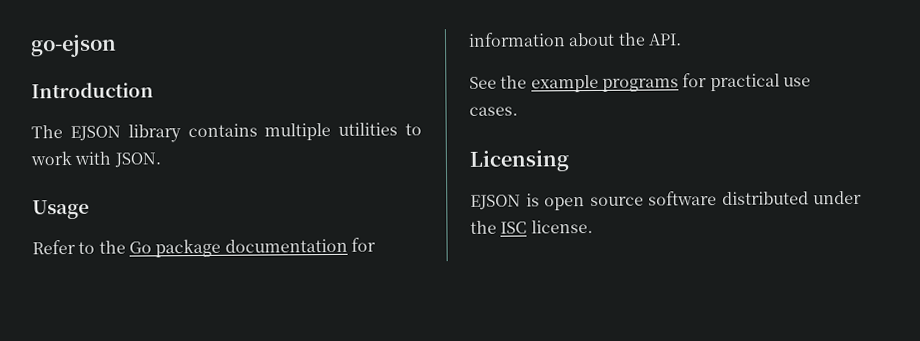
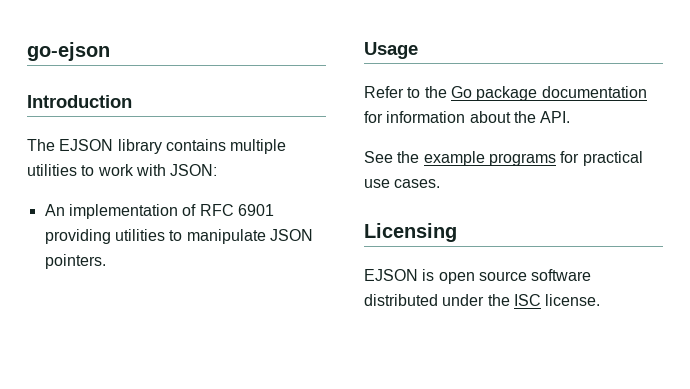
- The EJSON library contains multiple utilities to work with JSON.
+ The EJSON library contains multiple utilities to work with JSON:
+ An implementation of RFC 6901 providing utilities to manipulate JSON pointers.

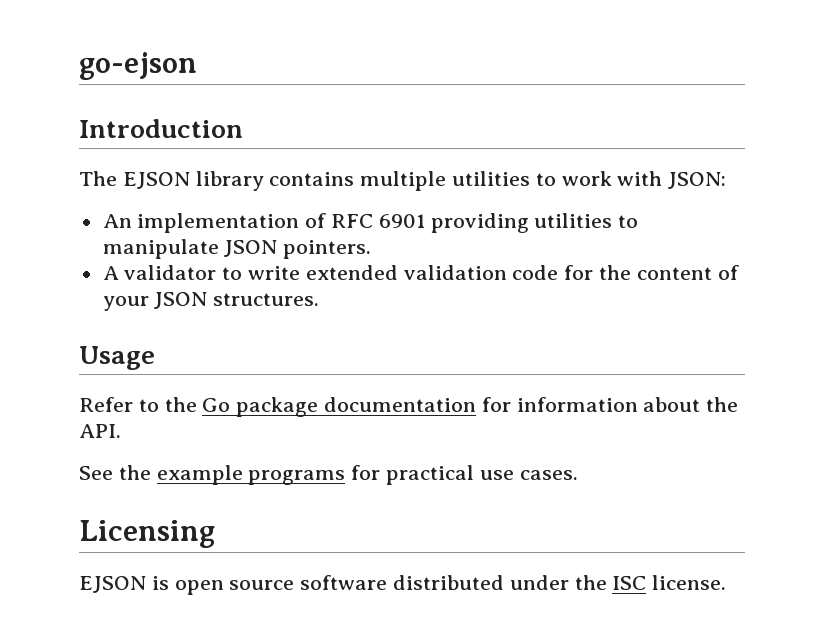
+ A validator to write extended validation code for the content of your JSON structures.

